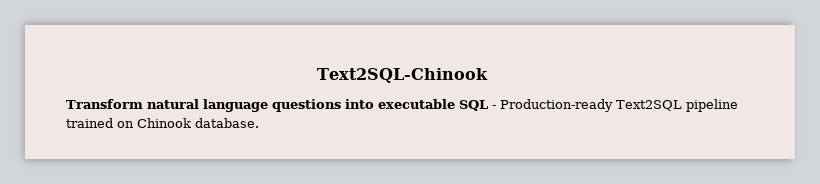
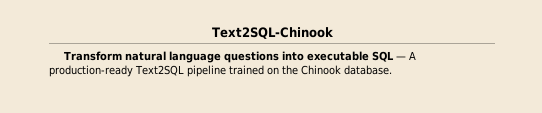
- Transform natural language questions into executable SQL - Production-ready Text2SQL pipeline trained on Chinook database.
+ Transform natural language questions into executable SQL — A production-ready Text2SQL pipeline trained on the Chinook database.

